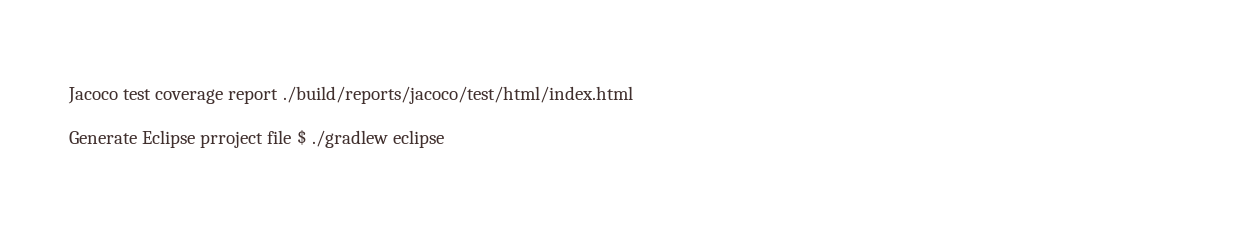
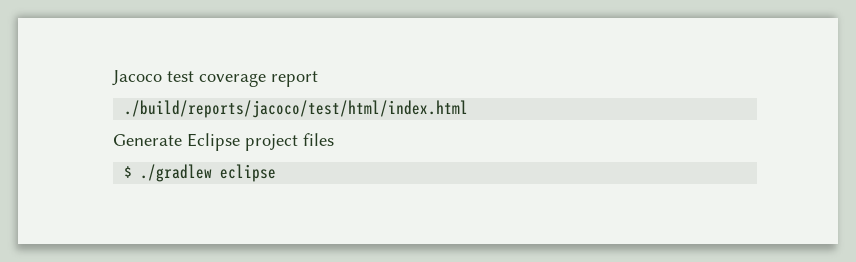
- Jacoco test coverage report ./build/reports/jacoco/test/html/index.html
+ Jacoco test coverage report
+ ./build/reports/jacoco/test/html/index.html
- Generate Eclipse prroject file $ ./gradlew eclipse
+ Generate Eclipse project files
+ $ ./gradlew eclipse

